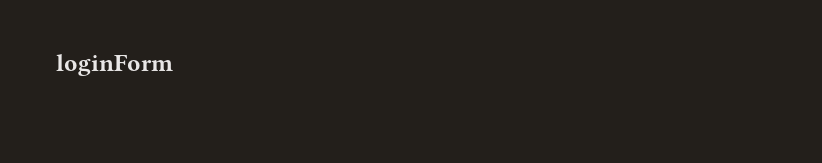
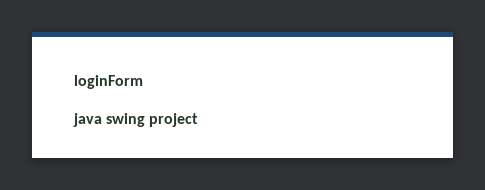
+ java swing project

